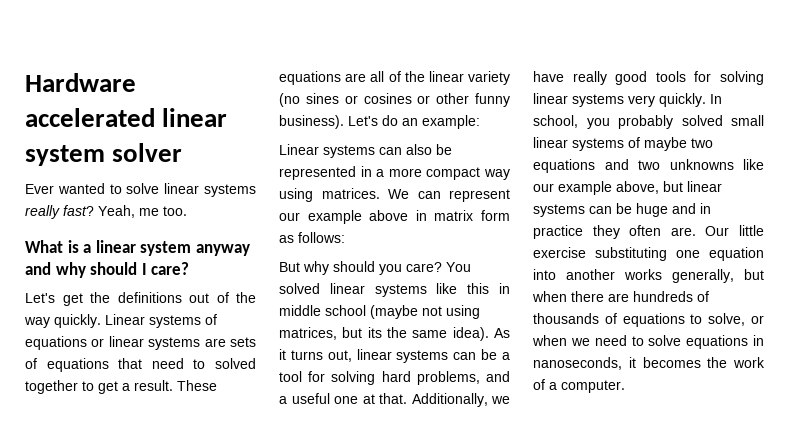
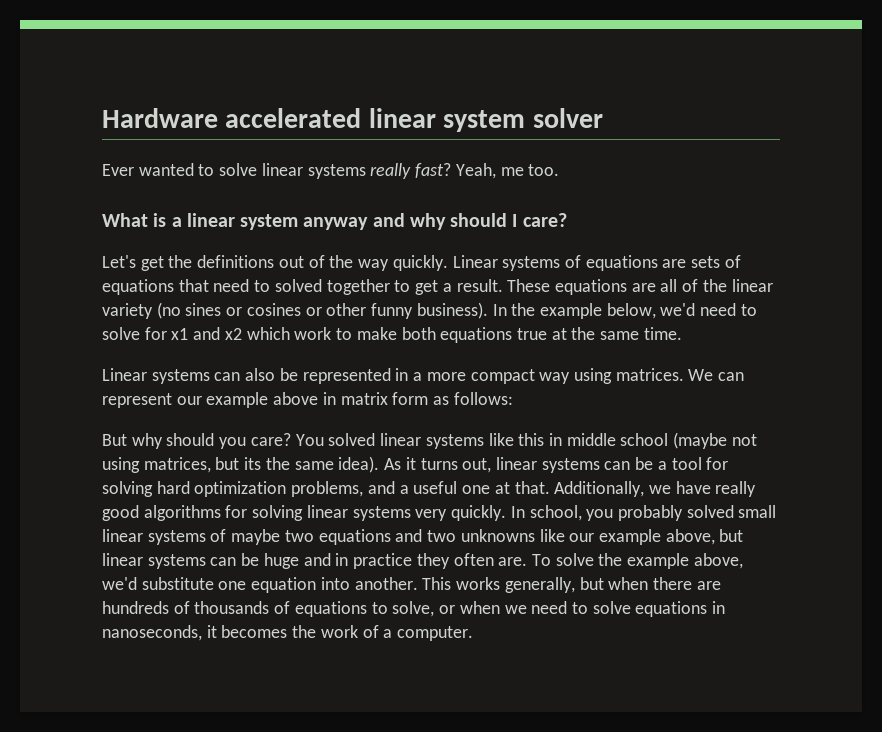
- Linear systems of equations or linear systems are sets of equations that need to solved together to get a result.
+ Linear systems of equations are sets of equations that need to solved together to get a result.
- Let's do an example:
+ In the example below, we'd need to solve for x1 and x2 which work to make both equations true at the same time.
- As it turns out, linear systems can be a tool for solving hard problems, and a useful one at that.
+ As it turns out, linear systems can be a tool for solving hard optimization problems, and a useful one at that.
- Additionally, we have really good tools for solving linear systems very quickly.
+ Additionally, we have really good algorithms for solving linear systems very quickly.
- Our little exercise substituting one equation into another works generally, but when there are hundreds of thousands of equations to solve, or when we need to solve equations in nanoseconds, it becomes the work of a computer.
+ To solve the example above, we'd substitute one equation into another. This works generally, but when there are hundreds of thousands of equations to solve, or when we need to solve equations in nanoseconds, it becomes the work of a computer.

